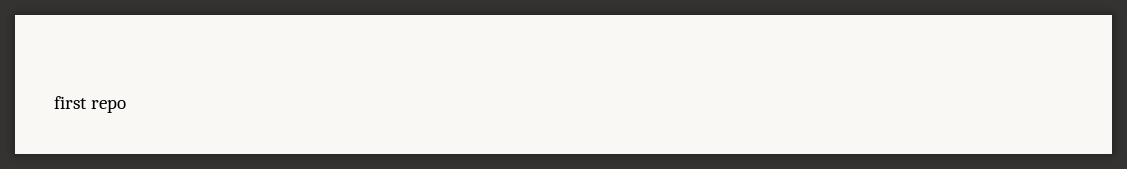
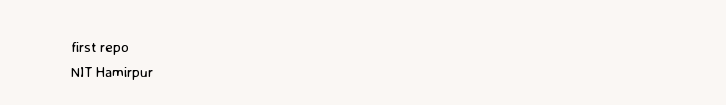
+ NIT Hamirpur

